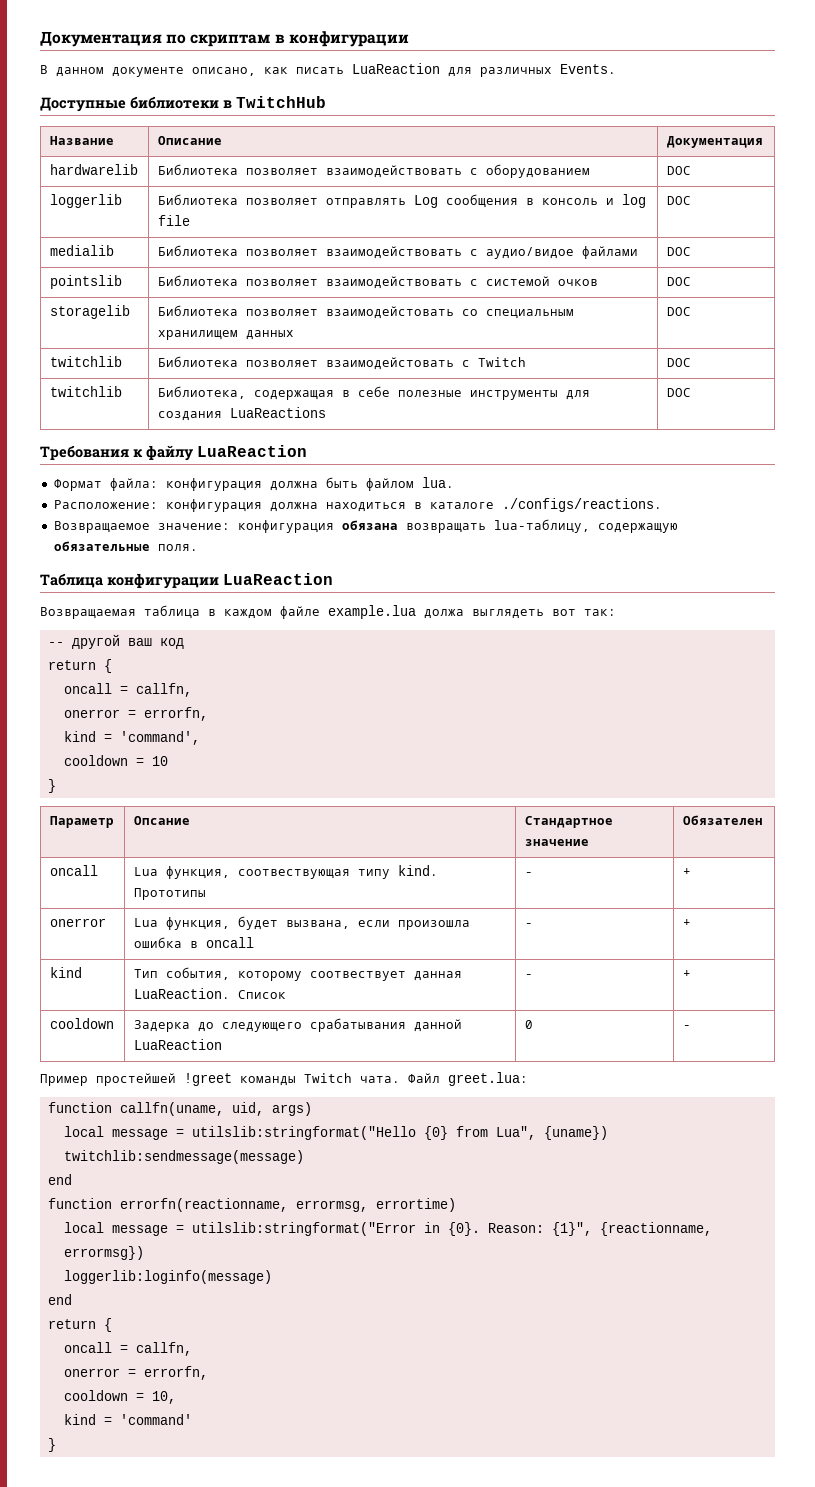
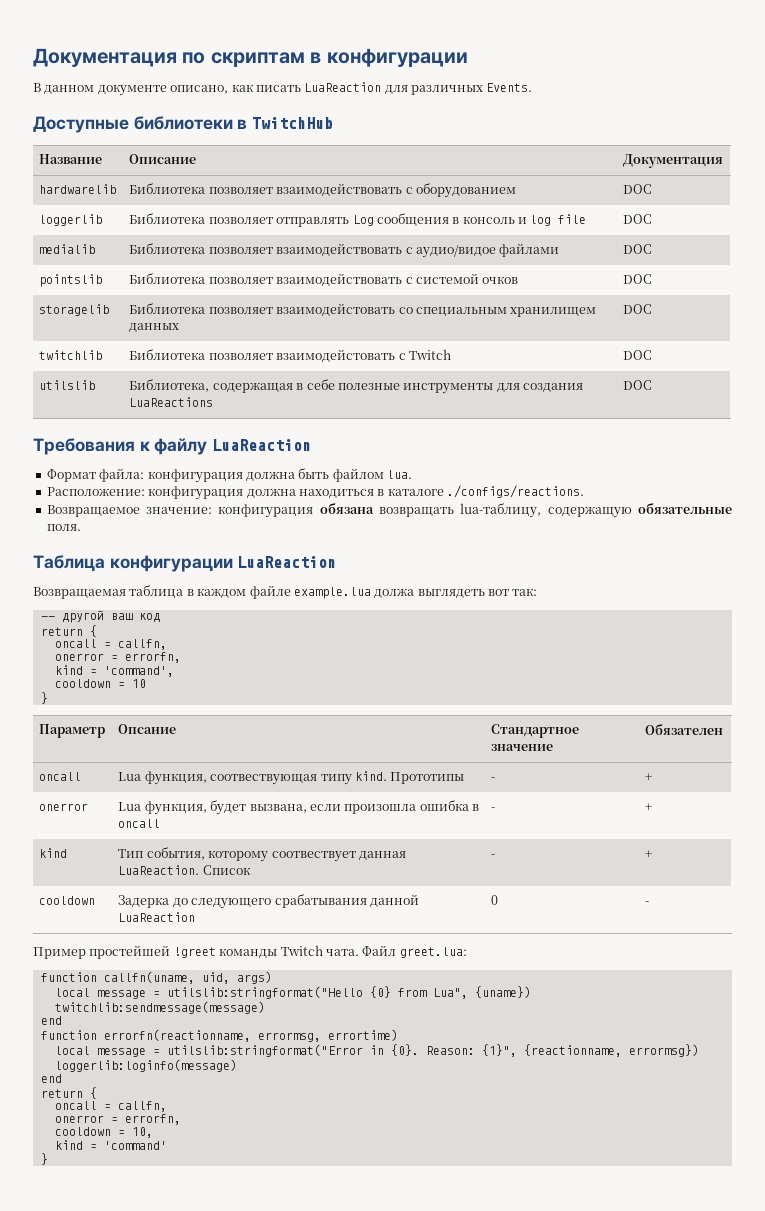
- twitchlib | Библиотека, содержащая в себе полезные инструменты для создания LuaReactions | DOC
+ utilslib | Библиотека, содержащая в себе полезные инструменты для создания LuaReactions | DOC

